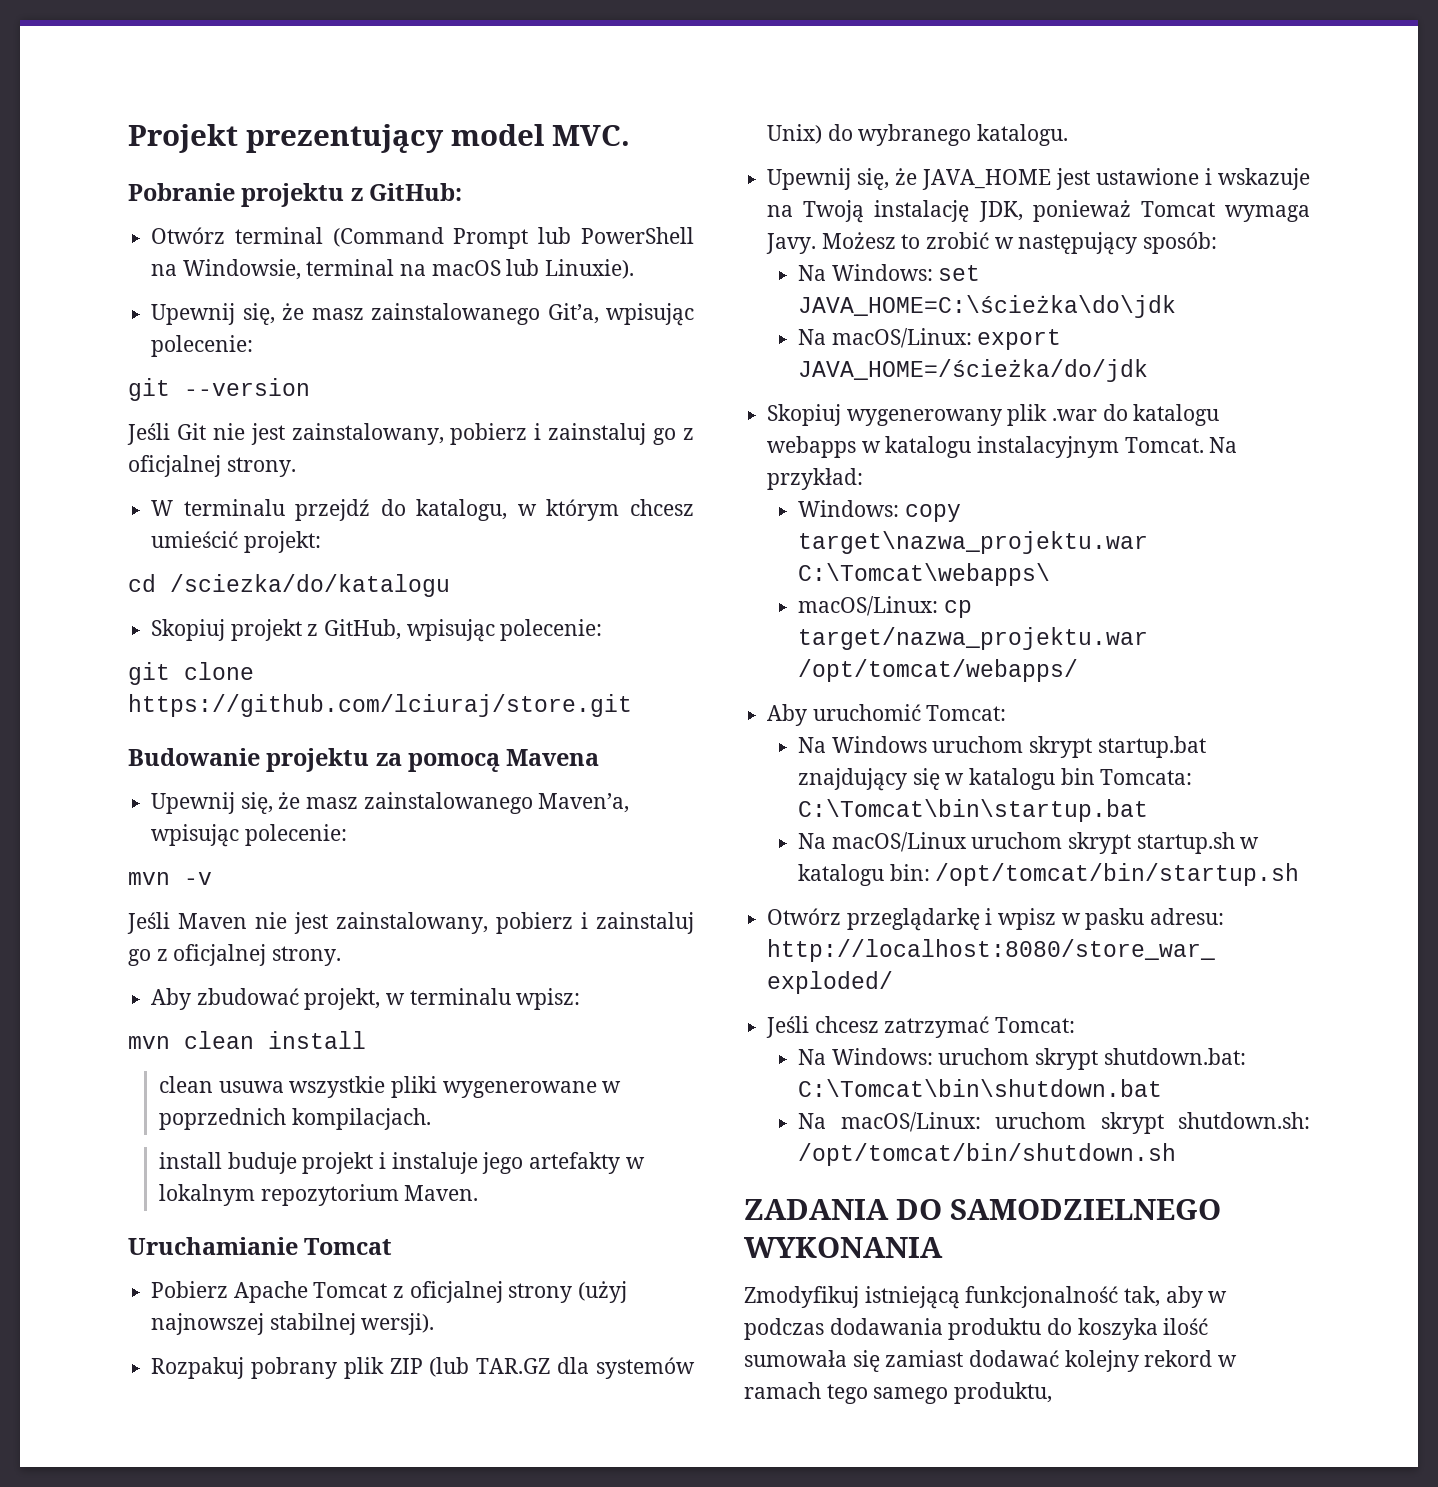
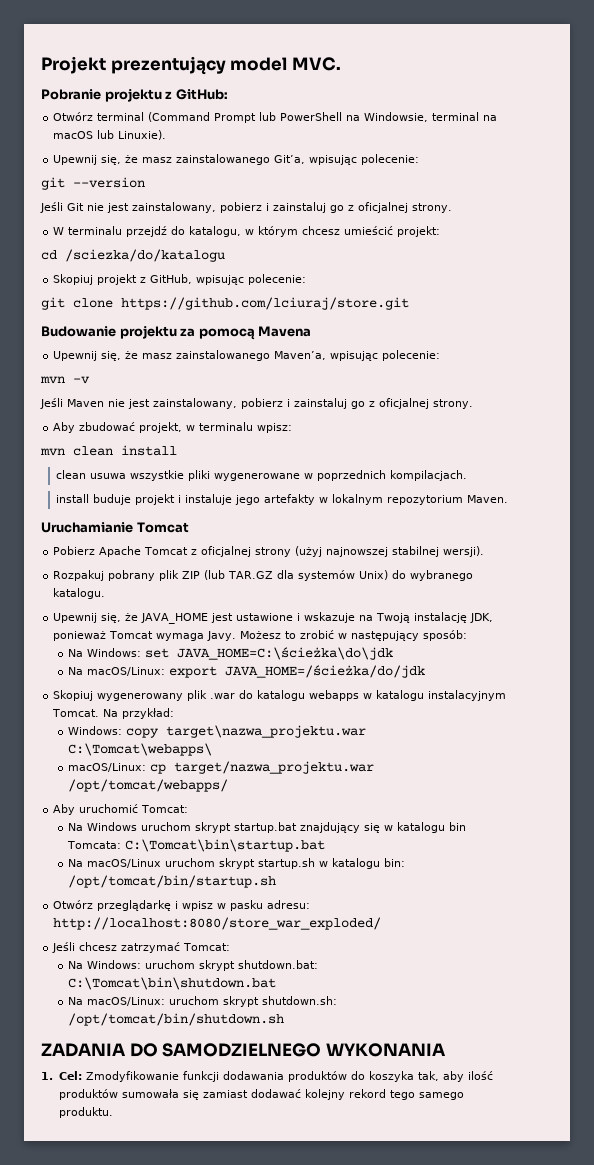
- Zmodyfikuj istniejącą funkcjonalność tak, aby w podczas dodawania produktu do koszyka ilość sumowała się zamiast dodawać kolejny rekord w ramach tego samego produktu,
+ 1. Cel: Zmodyfikowanie funkcji dodawania produktów do koszyka tak, aby ilość produktów sumowała się zamiast dodawać kolejny rekord tego samego produktu.

